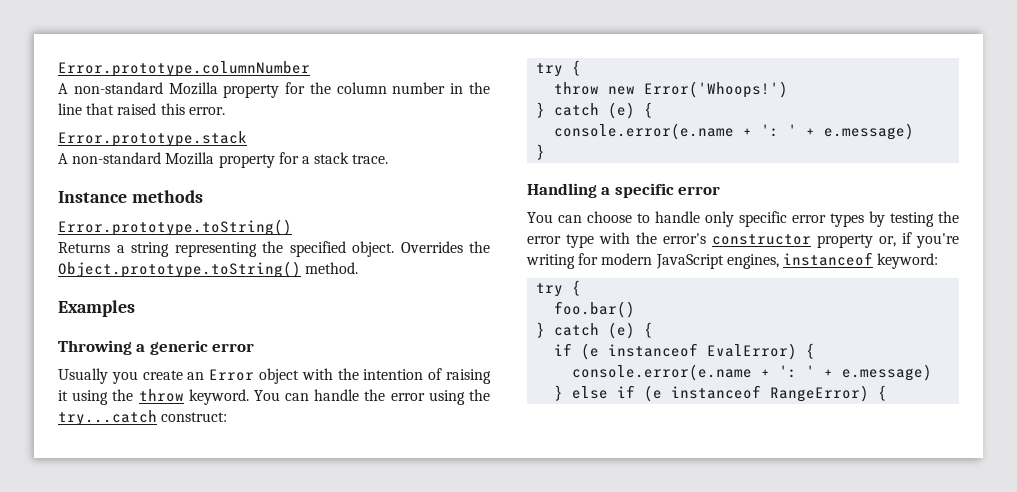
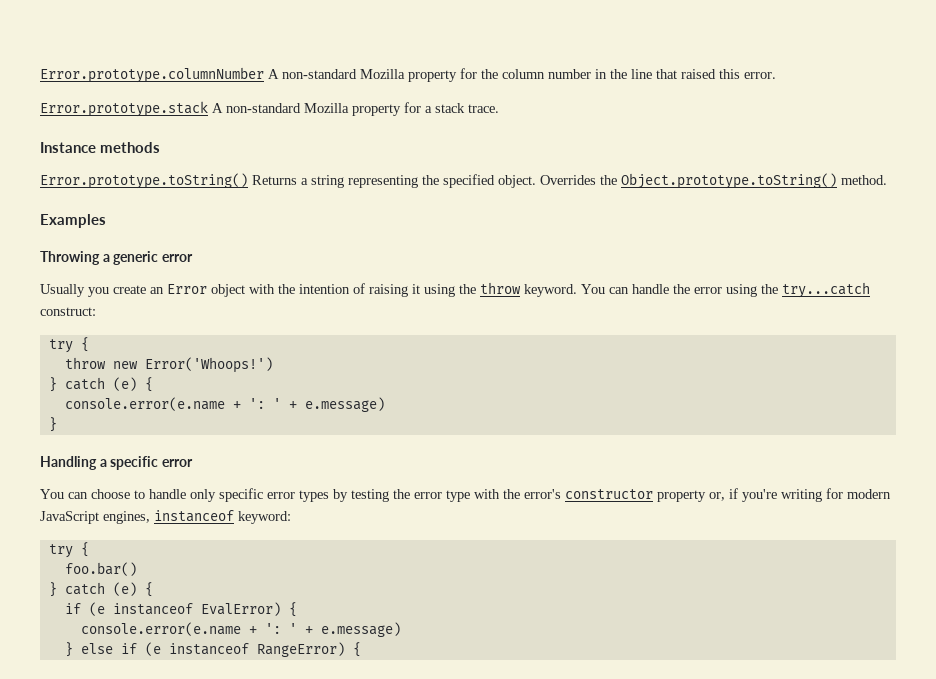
- Error.prototype.columnNumber
- A non-standard Mozilla property for the column number in the line that raised this error.
+ Error.prototype.columnNumber A non-standard Mozilla property for the column number in the line that raised this error.
- Error.prototype.stack
- A non-standard Mozilla property for a stack trace.
+ Error.prototype.stack A non-standard Mozilla property for a stack trace.
- Error.prototype.toString()
- Returns a string representing the specified object.
+ Error.prototype.toString() Returns a string representing the specified object.

